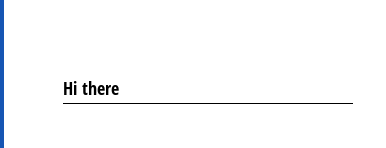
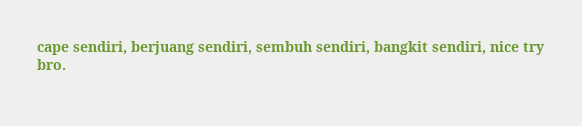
- Hi there
+ cape sendiri, berjuang sendiri, sembuh sendiri, bangkit sendiri, nice try bro.

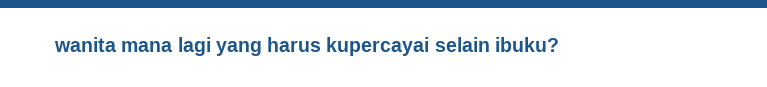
- cape sendiri, berjuang sendiri, sembuh sendiri, bangkit sendiri, nice try bro.
+ wanita mana lagi yang harus kupercayai selain ibuku?

